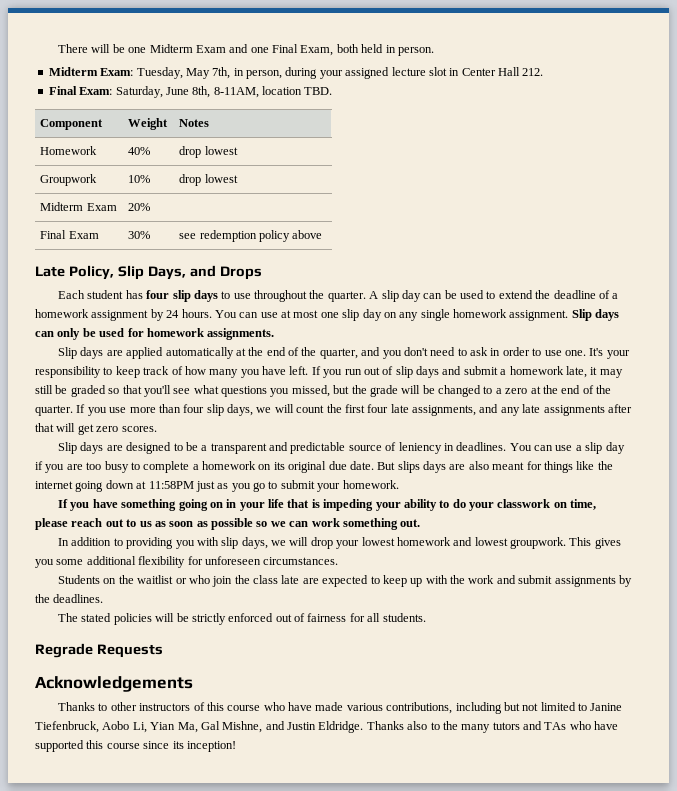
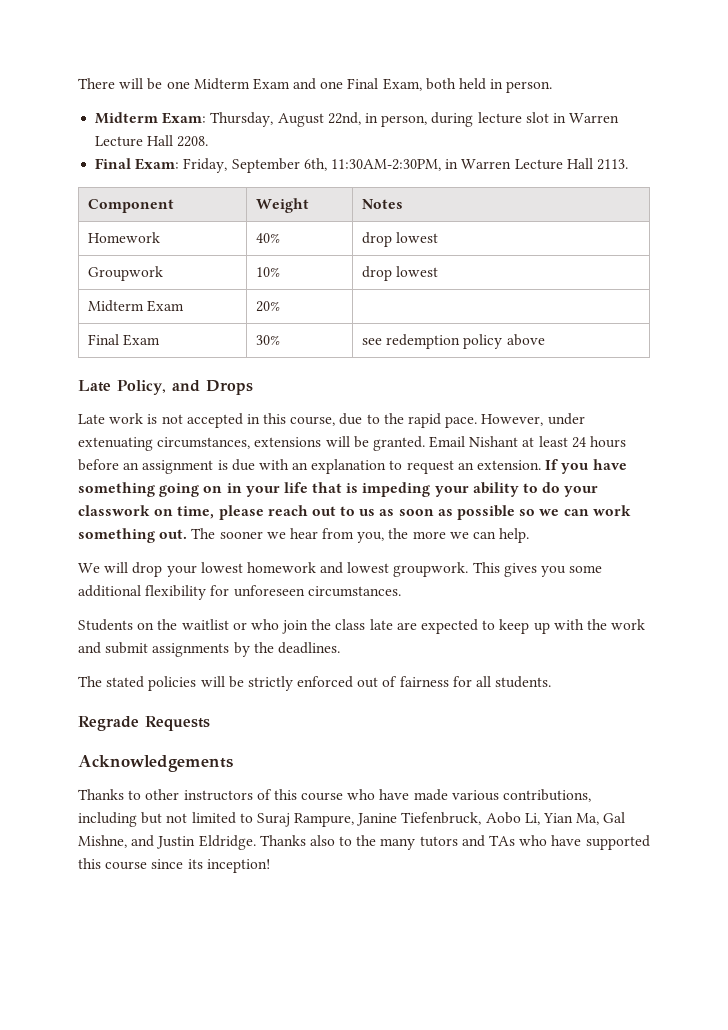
- Midterm Exam: Tuesday, May 7th, in person, during your assigned lecture slot in Center Hall 212.
- Final Exam: Saturday, June 8th, 8-11AM, location TBD.
+ Midterm Exam: Thursday, August 22nd, in person, during lecture slot in Warren Lecture Hall 2208.
+ Final Exam: Friday, September 6th, 11:30AM-2:30PM, in Warren Lecture Hall 2113.
- Late Policy, Slip Days, and Drops
+ Late Policy, and Drops
- Each student has four slip days to use throughout the quarter. A slip day can be used to extend the deadline of a homework assignment by 24 hours. You can use at most one slip day on any single homework assignment. Slip days can only be used for homework assignments.
- Slip days are applied automatically at the end of the quarter, and you don't need to ask in order to use one. It's your responsibility to keep track of how many you have left. If you run out of slip days and submit a homework late, it may still be graded so that you'll see what questions you missed, but the grade will be changed to a zero at the end of the quarter. If you use more than four slip days, we will count the first four late assignments, and any late assignments after that will get zero scores.
- Slip days are designed to be a transparent and predictable source of leniency in deadlines. You can use a slip day if you are too busy to complete a homework on its original due date. But slips days are also meant for things like the internet going down at 11:58PM just as you go to submit your homework.
- If you have something going on in your life that is impeding your ability to do your classwork on time, please reach out to us as soon as possible so we can work something out.
- In addition to providing you with slip days, we will drop your lowest homework and lowest groupwork.
+ Late work is not accepted in this course, due to the rapid pace. However, under extenuating circumstances, extensions will be granted. Email Nishant at least 24 hours before an assignment is due with an explanation to request an extension. If you have something going on in your life that is impeding your ability to do your classwork on time, please reach out to us as soon as possible so we can work something out. The sooner we hear from you, the more we can help.
+ We will drop your lowest homework and lowest groupwork.
- Thanks to other instructors of this course who have made various contributions, including but not limited to Janine Tiefenbruck, Aobo Li, Yian Ma, Gal Mishne, and Justin Eldridge.
+ Thanks to other instructors of this course who have made various contributions, including but not limited to Suraj Rampure, Janine Tiefenbruck, Aobo Li, Yian Ma, Gal Mishne, and Justin Eldridge.

